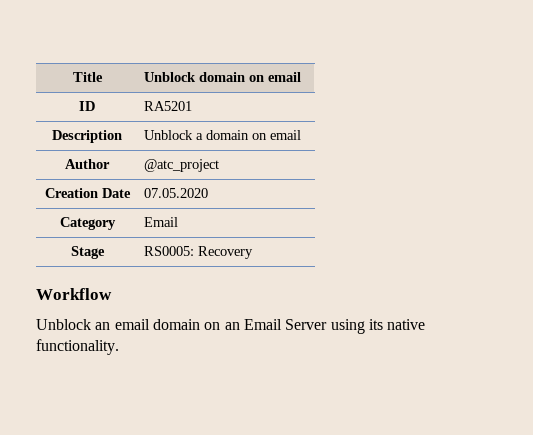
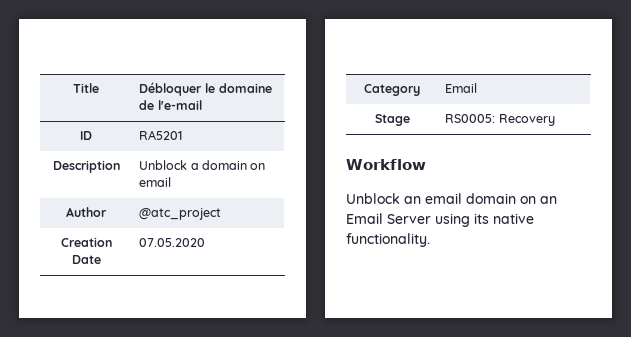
- Title | Unblock domain on email
+ Title | Débloquer le domaine de l'e-mail

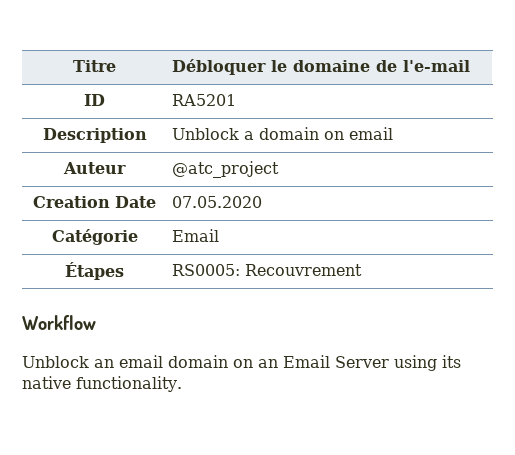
- Title | Débloquer le domaine de l'e-mail
+ Titre | Débloquer le domaine de l'e-mail
- Author | @atc_project
+ Auteur | @atc_project
- Category | Email
+ Catégorie | Email
- Stage | RS0005: Recovery
+ Étapes | RS0005: Recouvrement

